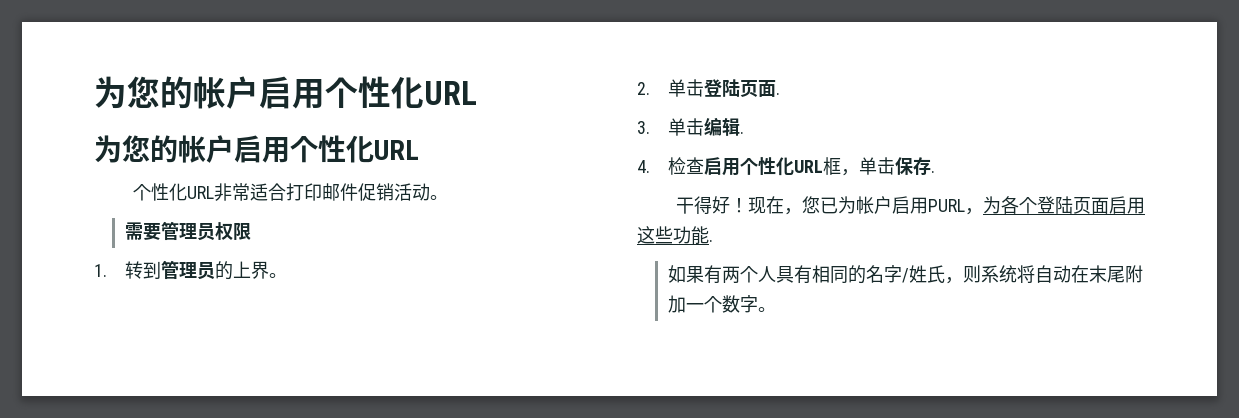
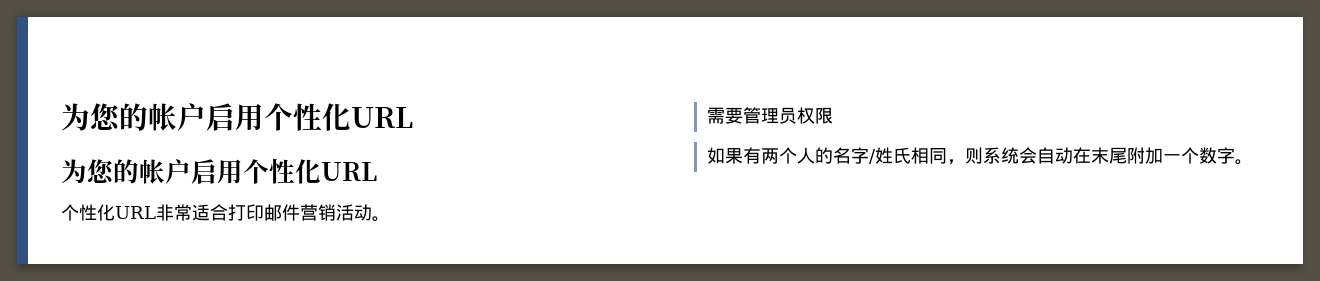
- 个性化URL非常适合打印邮件促销活动。
+ 个性化URL非常适合打印邮件营销活动。
- 1.转到管理员的上界。
- 2.单击登陆页面.
- 3.单击编辑.
- 4.检查启用个性化URL框，单击保存.
- 干得好！现在，您已为帐户启用PURL，为各个登陆页面启用这些功能.
- 如果有两个人具有相同的名字/姓氏，则系统将自动在末尾附加一个数字。
+ 如果有两个人的名字/姓氏相同，则系统会自动在末尾附加一个数字。

